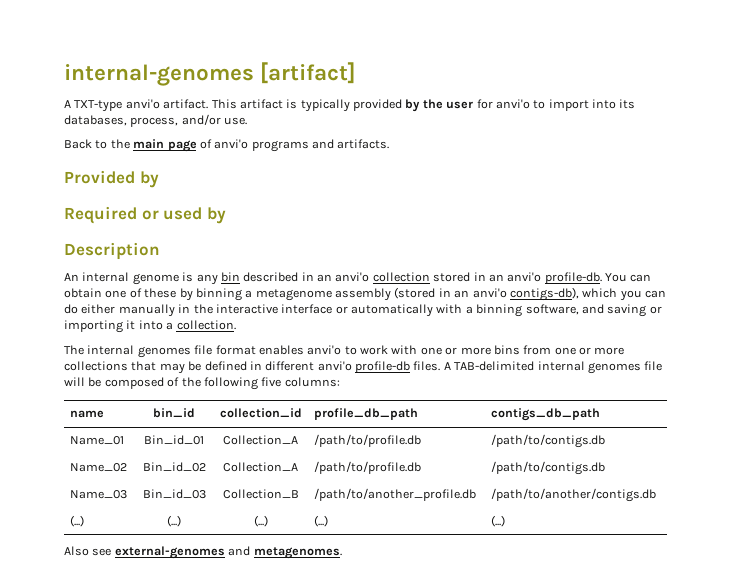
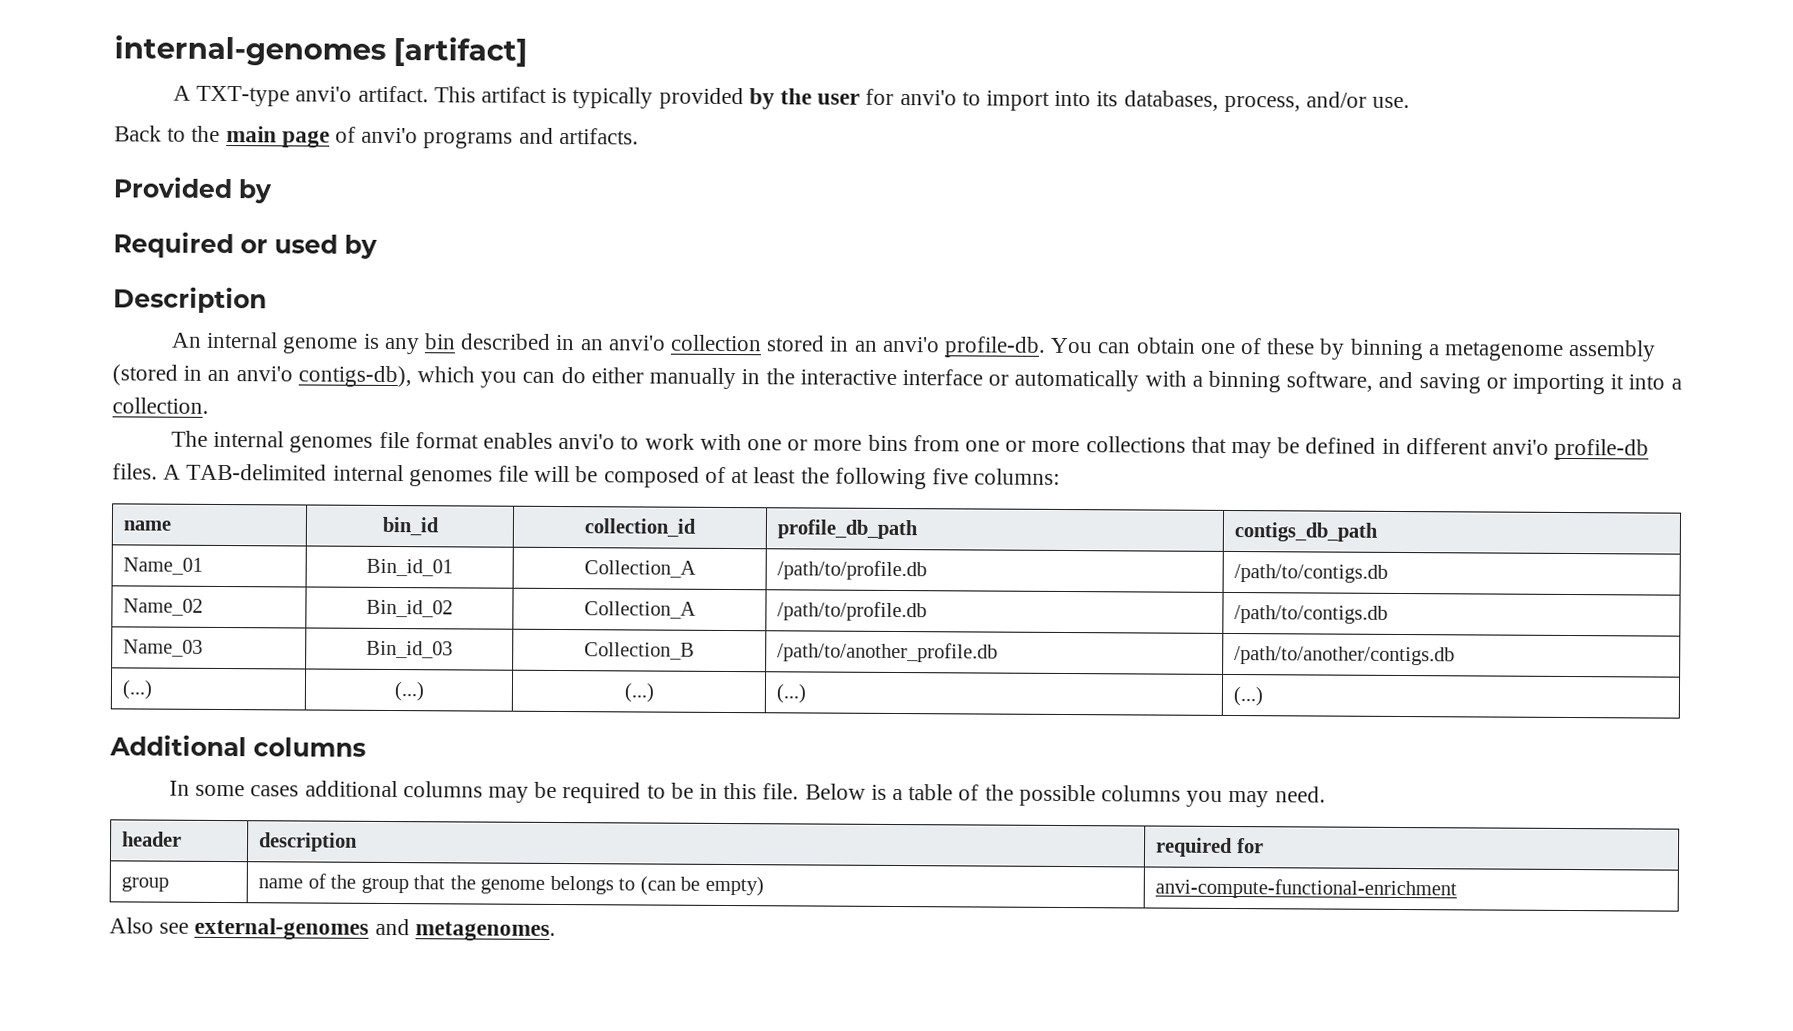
- A TAB-delimited internal genomes file will be composed of the following five columns:
+ A TAB-delimited internal genomes file will be composed of at least the following five columns:
+ Additional columns
+ In some cases additional columns may be required to be in this file. Below is a table of the possible columns you may need.
+ header | description | required for
+ group | name of the group that the genome belongs to (can be empty) | anvi-compute-functional-enrichment

